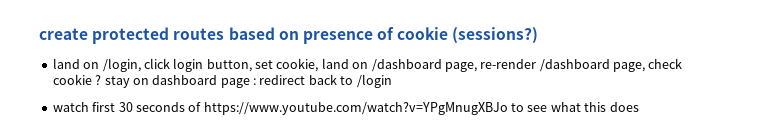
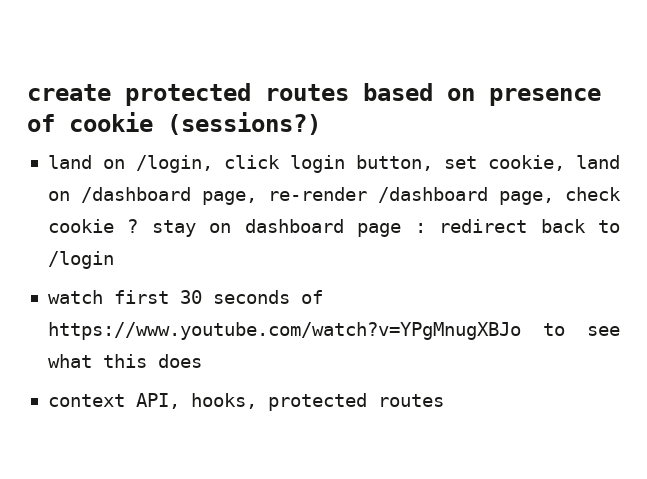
+ context API, hooks, protected routes

